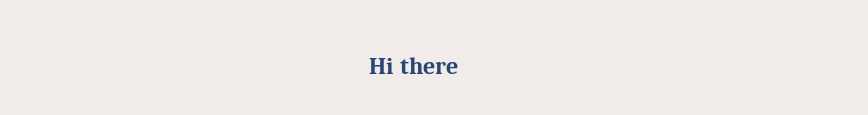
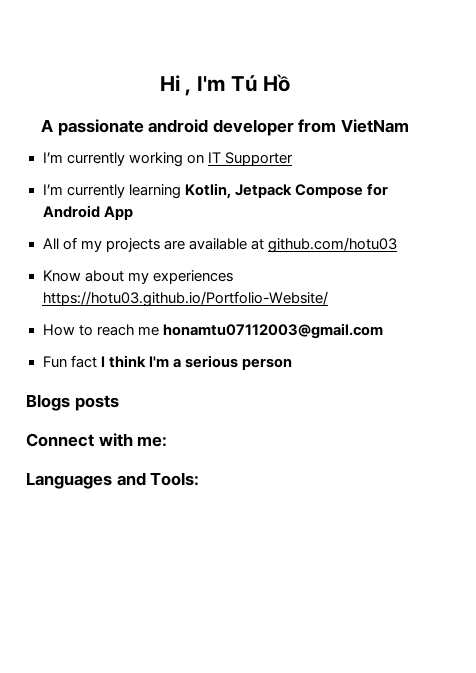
- Hi there
+ Hi , I'm Tú Hồ
+ A passionate android developer from VietNam
+ I’m currently working on IT Supporter
+ I’m currently learning Kotlin, Jetpack Compose for Android App
+ All of my projects are available at github.com/hotu03
+ Know about my experiences https://hotu03.github.io/Portfolio-Website/
+ How to reach me honamtu07112003@gmail.com
+ Fun fact I think I'm a serious person
+ Blogs posts
+ Connect with me:
+ Languages and Tools:

